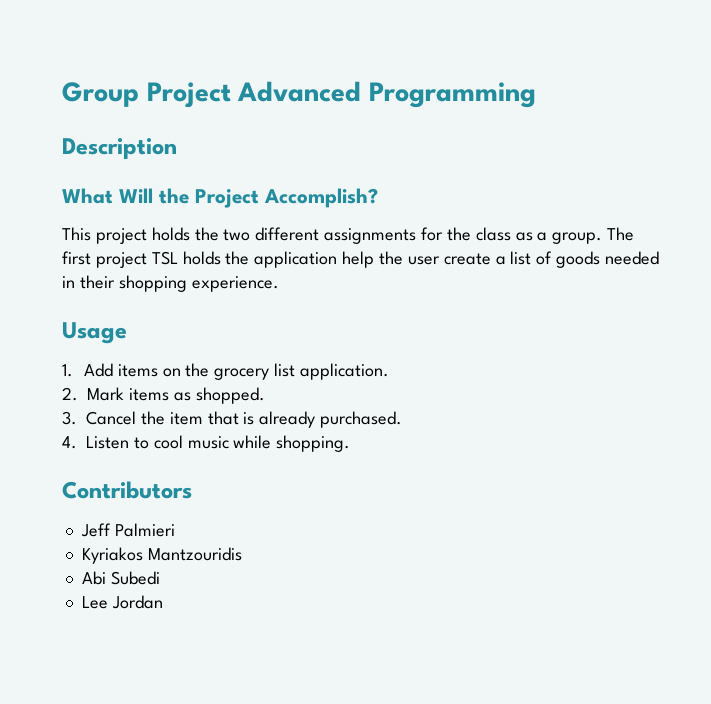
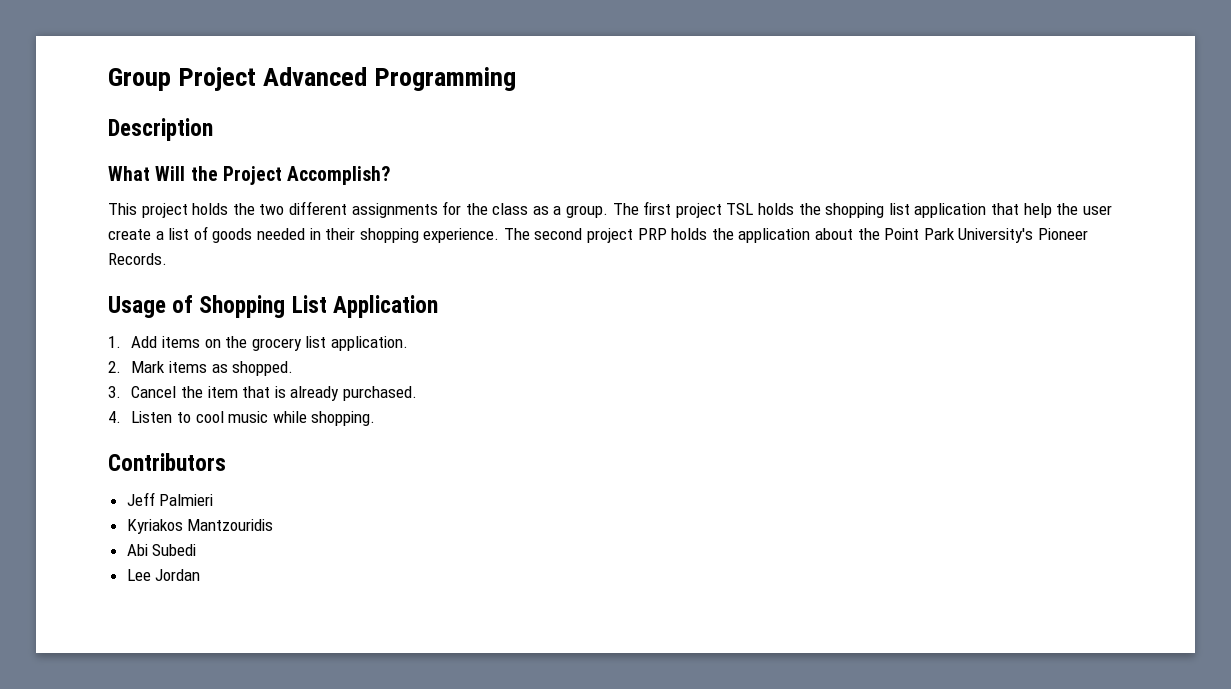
- The first project TSL holds the application help the user create a list of goods needed in their shopping experience.
- Usage
+ The first project TSL holds the shopping list application that help the user create a list of goods needed in their shopping experience. The second project PRP holds the application about the Point Park University's Pioneer Records.
+ Usage of Shopping List Application

